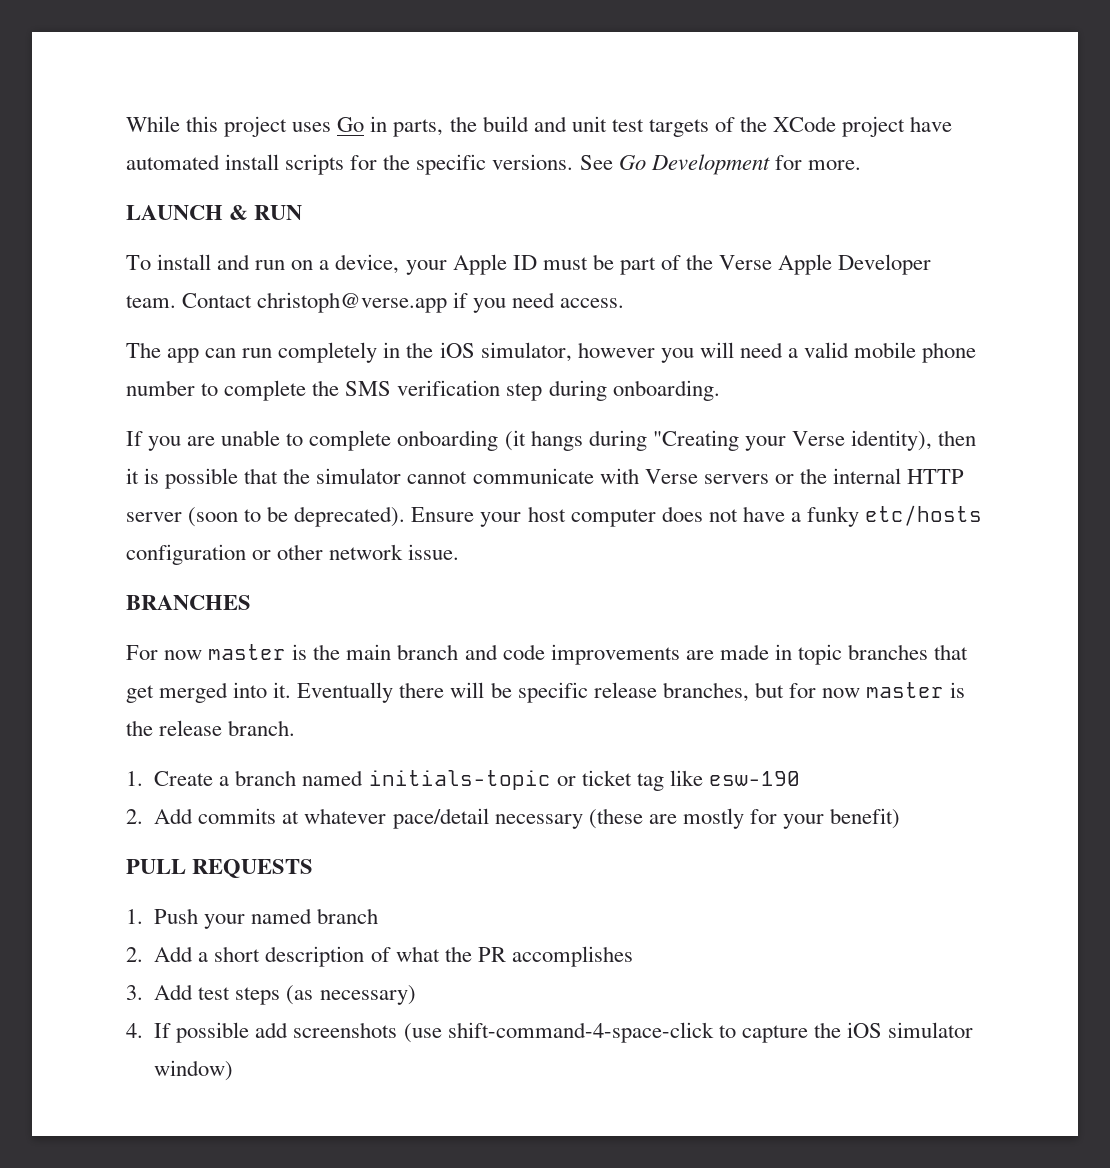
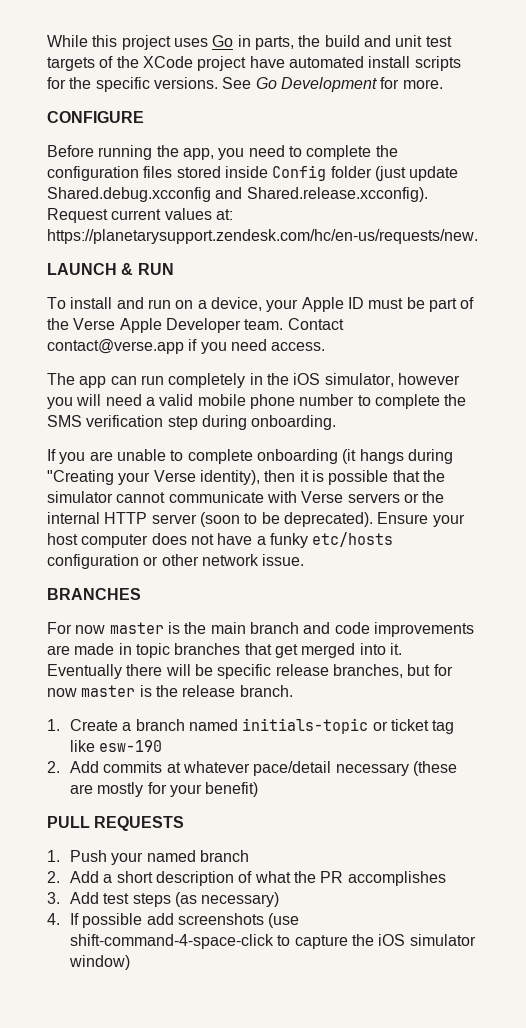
+ CONFIGURE
+ Before running the app, you need to complete the configuration files stored inside Config folder (just update Shared.debug.xcconfig and Shared.release.xcconfig). Request current values at: https://planetarysupport.zendesk.com/hc/en-us/requests/new.
- Contact christoph@verse.app if you need access.
+ Contact contact@verse.app if you need access.

